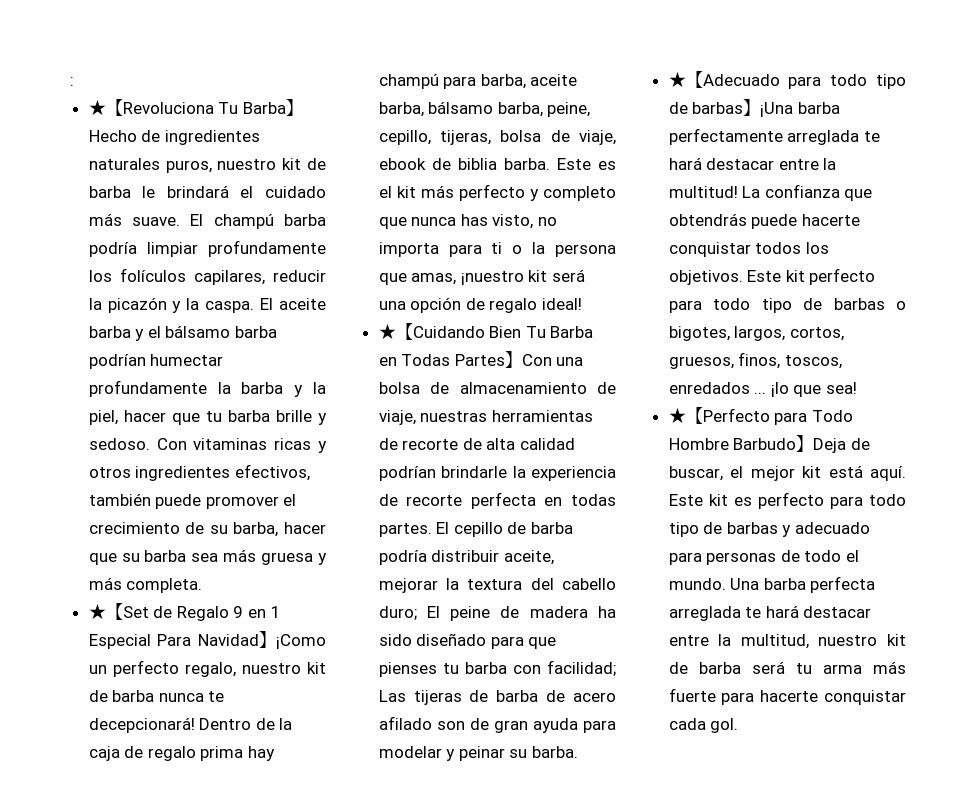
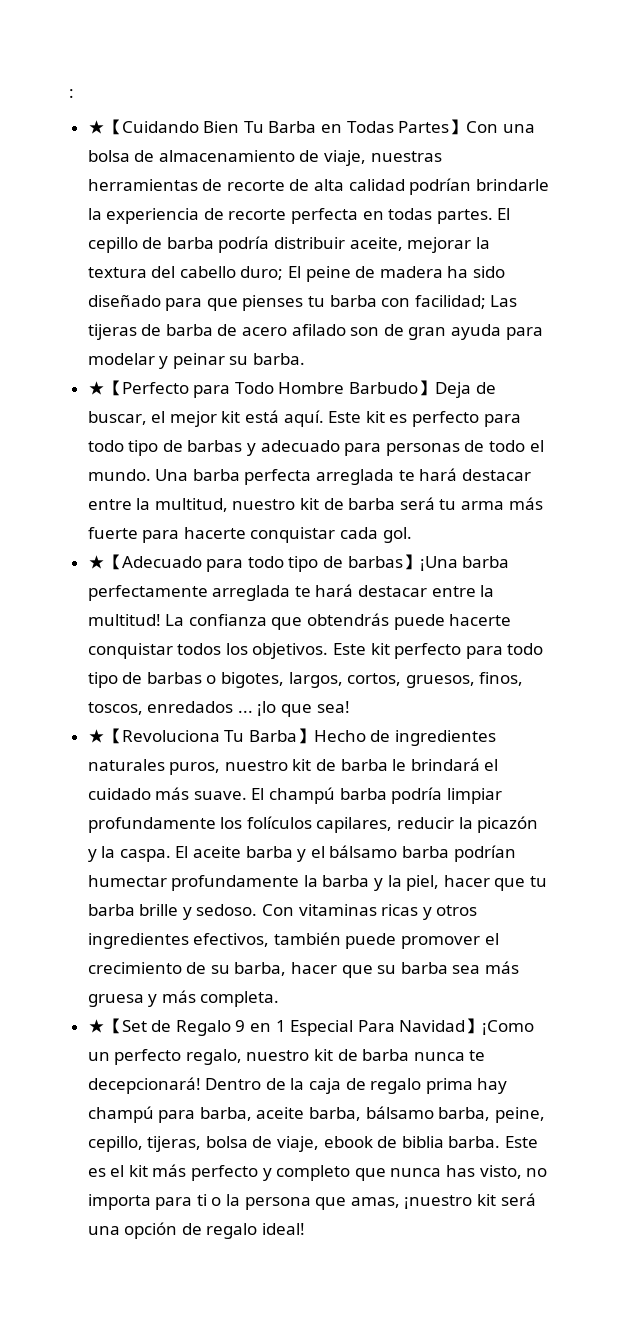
+ ★【Cuidando Bien Tu Barba en Todas Partes】Con una bolsa de almacenamiento de viaje, nuestras herramientas de recorte de alta calidad podrían brindarle la experiencia de recorte perfecta en todas partes. El cepillo de barba podría distribuir aceite, mejorar la textura del cabello duro; El peine de madera ha sido diseñado para que pienses tu barba con facilidad; Las tijeras de barba de acero afilado son de gran ayuda para modelar y peinar su barba.
+ ★【Perfecto para Todo Hombre Barbudo】Deja de buscar, el mejor kit está aquí. Este kit es perfecto para todo tipo de barbas y adecuado para personas de todo el mundo. Una barba perfecta arreglada te hará destacar entre la multitud, nuestro kit de barba será tu arma más fuerte para hacerte conquistar cada gol.
+ ★【Adecuado para todo tipo de barbas】¡Una barba perfectamente arreglada te hará destacar entre la multitud! La confianza que obtendrás puede hacerte conquistar todos los objetivos. Este kit perfecto para todo tipo de barbas o bigotes, largos, cortos, gruesos, finos, toscos, enredados ... ¡lo que sea!
- ★【Cuidando Bien Tu Barba en Todas Partes】Con una bolsa de almacenamiento de viaje, nuestras herramientas de recorte de alta calidad podrían brindarle la experiencia de recorte perfecta en todas partes. El cepillo de barba podría distribuir aceite, mejorar la textura del cabello duro; El peine de madera ha sido diseñado para que pienses tu barba con facilidad; Las tijeras de barba de acero afilado son de gran ayuda para modelar y peinar su barba.
- ★【Adecuado para todo tipo de barbas】¡Una barba perfectamente arreglada te hará destacar entre la multitud! La confianza que obtendrás puede hacerte conquistar todos los objetivos. Este kit perfecto para todo tipo de barbas o bigotes, largos, cortos, gruesos, finos, toscos, enredados ... ¡lo que sea!
- ★【Perfecto para Todo Hombre Barbudo】Deja de buscar, el mejor kit está aquí. Este kit es perfecto para todo tipo de barbas y adecuado para personas de todo el mundo. Una barba perfecta arreglada te hará destacar entre la multitud, nuestro kit de barba será tu arma más fuerte para hacerte conquistar cada gol.

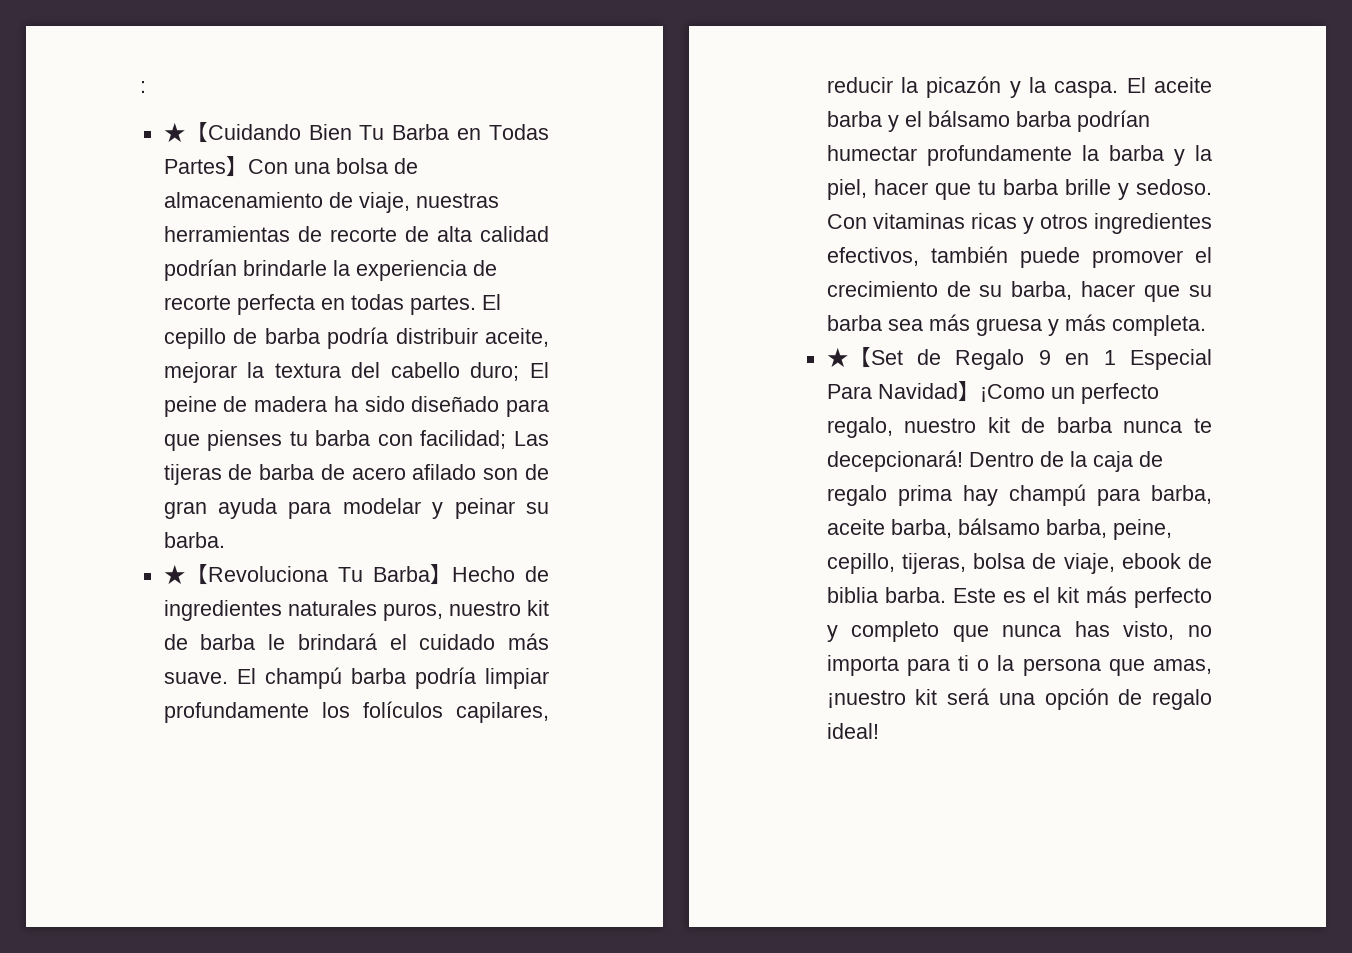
- ★【Perfecto para Todo Hombre Barbudo】Deja de buscar, el mejor kit está aquí. Este kit es perfecto para todo tipo de barbas y adecuado para personas de todo el mundo. Una barba perfecta arreglada te hará destacar entre la multitud, nuestro kit de barba será tu arma más fuerte para hacerte conquistar cada gol.
- ★【Adecuado para todo tipo de barbas】¡Una barba perfectamente arreglada te hará destacar entre la multitud! La confianza que obtendrás puede hacerte conquistar todos los objetivos. Este kit perfecto para todo tipo de barbas o bigotes, largos, cortos, gruesos, finos, toscos, enredados ... ¡lo que sea!

